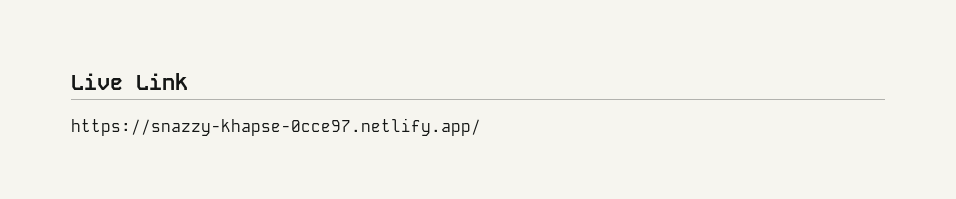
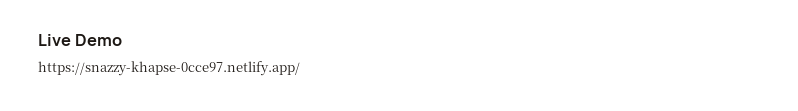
- Live Link
+ Live Demo

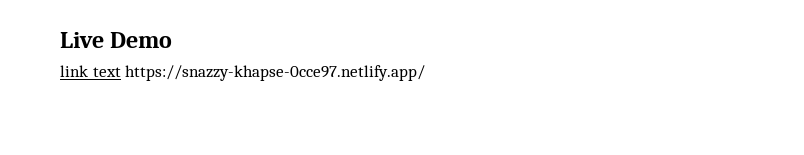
- https://snazzy-khapse-0cce97.netlify.app/
+ link text https://snazzy-khapse-0cce97.netlify.app/

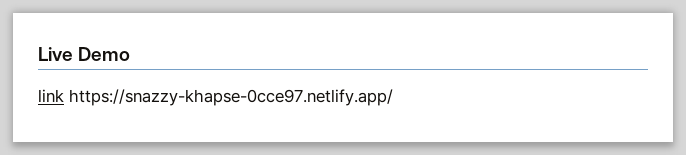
- link text https://snazzy-khapse-0cce97.netlify.app/
+ link https://snazzy-khapse-0cce97.netlify.app/

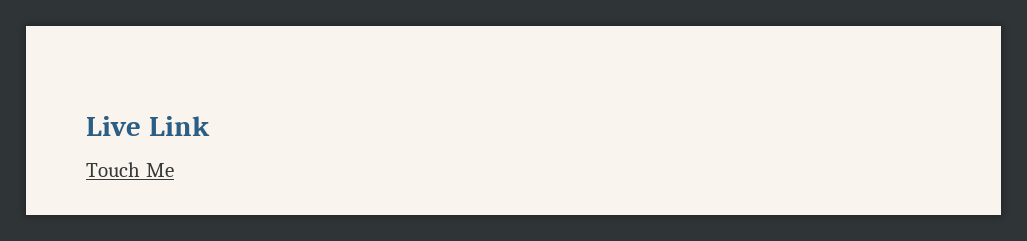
- Live Demo
- link https://snazzy-khapse-0cce97.netlify.app/
+ Live Link
+ Touch Me

